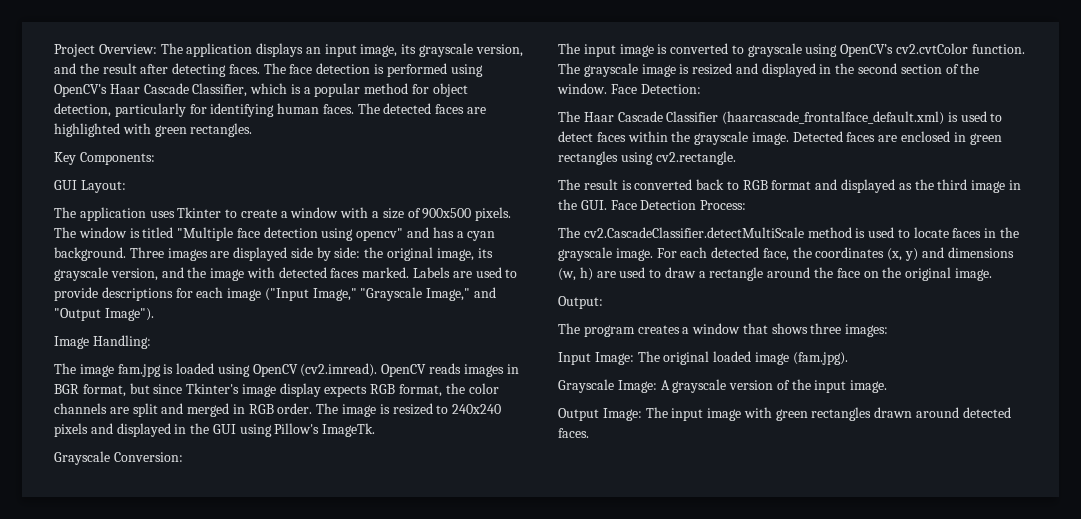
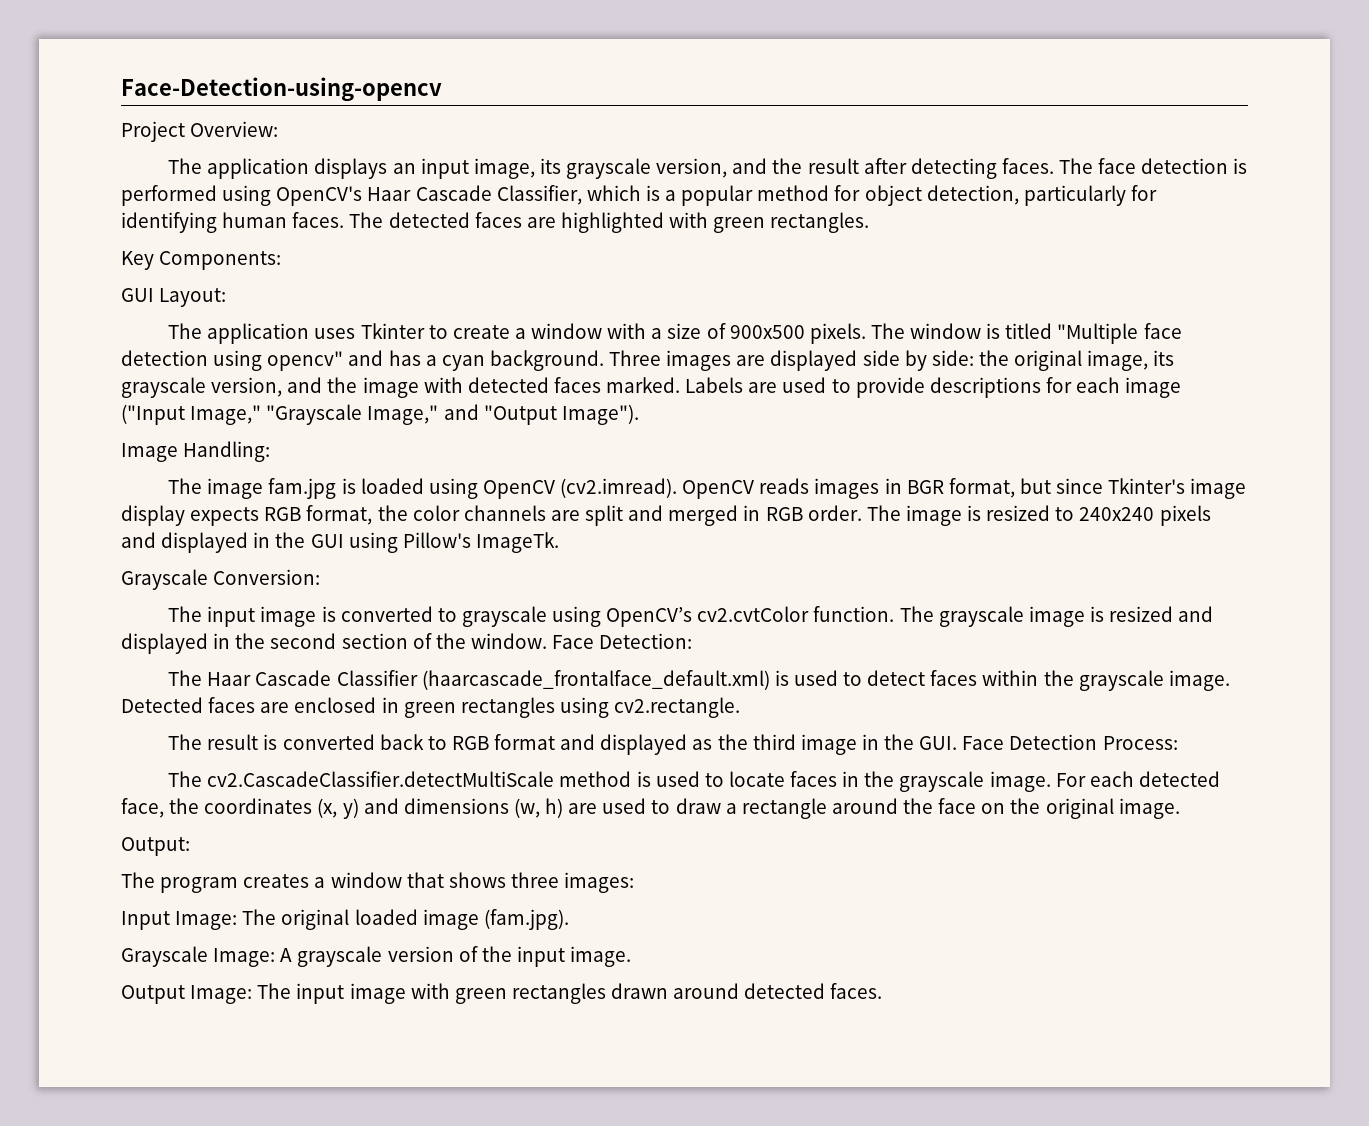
+ Face-Detection-using-opencv
- Project Overview: The application displays an input image, its grayscale version, and the result after detecting faces.
+ Project Overview:
+ The application displays an input image, its grayscale version, and the result after detecting faces.

